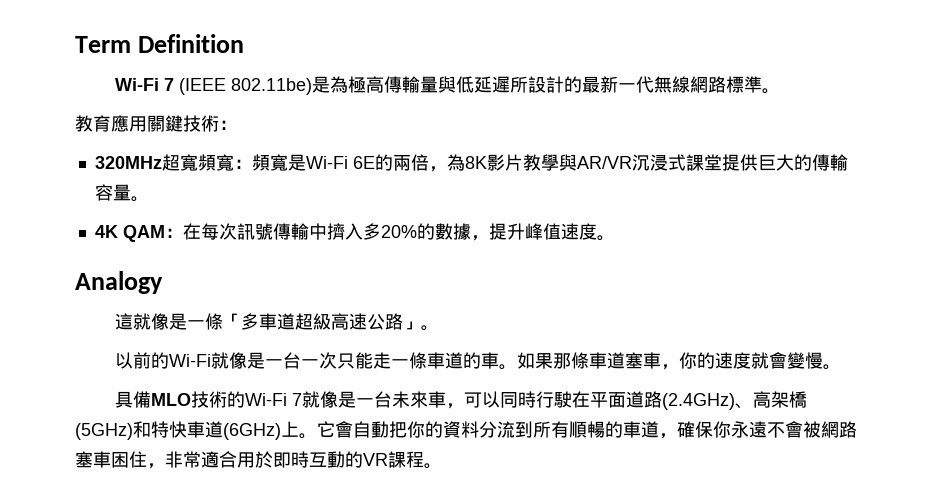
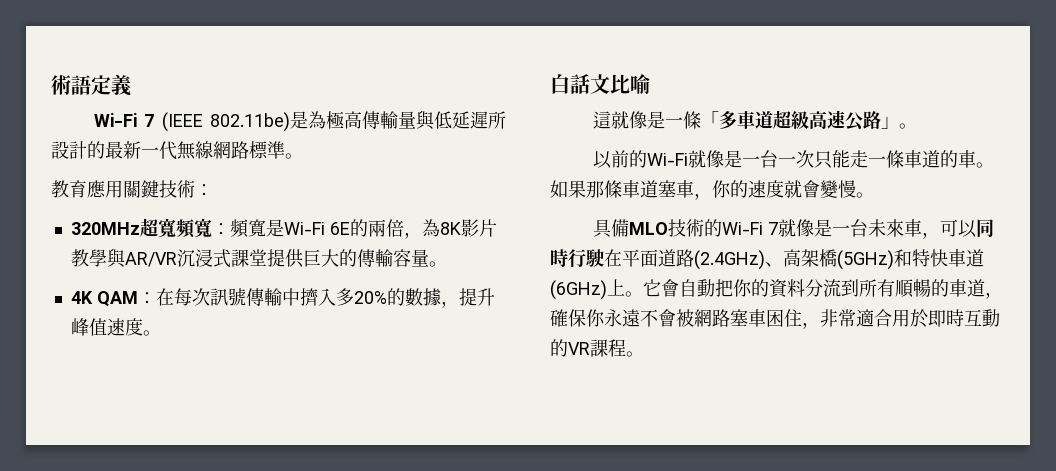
- Term Definition
+ 術語定義
- Analogy
+ 白話文比喻

